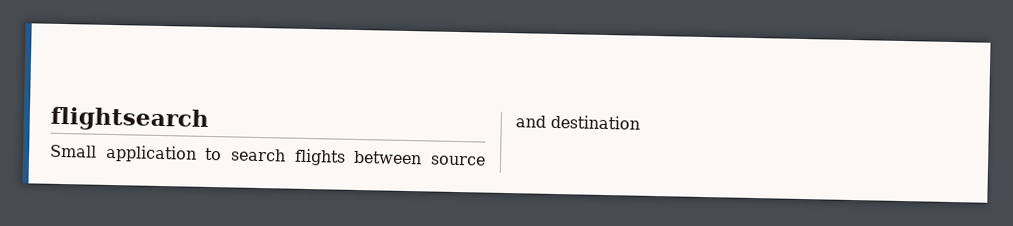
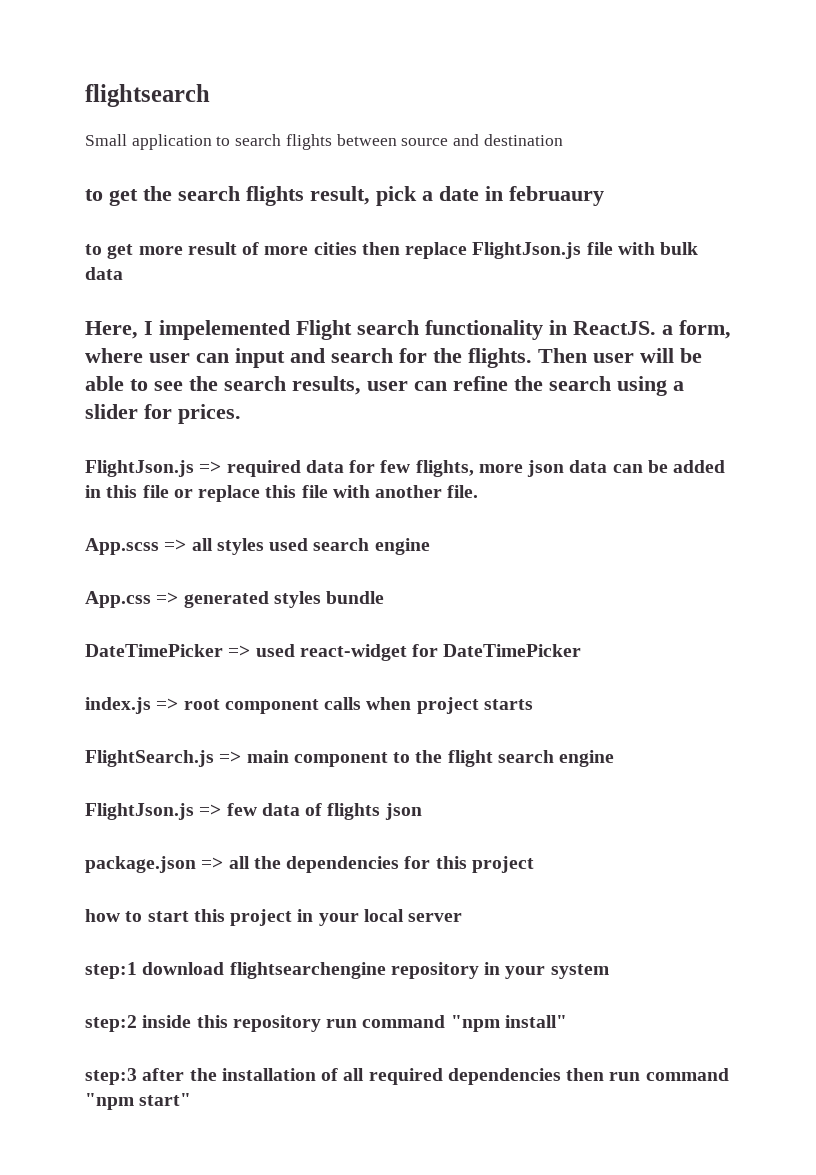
+ to get the search flights result, pick a date in februaury
+ to get more result of more cities then replace FlightJson.js file with bulk data
+ Here, I impelemented Flight search functionality in ReactJS. a form, where user can input and search for the flights. Then user will be able to see the search results, user can refine the search using a slider for prices.
+ FlightJson.js => required data for few flights, more json data can be added in this file or replace this file with another file.
+ App.scss => all styles used search engine
+ App.css => generated styles bundle
+ DateTimePicker => used react-widget for DateTimePicker
+ index.js => root component calls when project starts
+ FlightSearch.js => main component to the flight search engine
+ FlightJson.js => few data of flights json
+ package.json => all the dependencies for this project
+ how to start this project in your local server
+ step:1 download flightsearchengine repository in your system
+ step:2 inside this repository run command "npm install"
+ step:3 after the installation of all required dependencies then run command "npm start"

